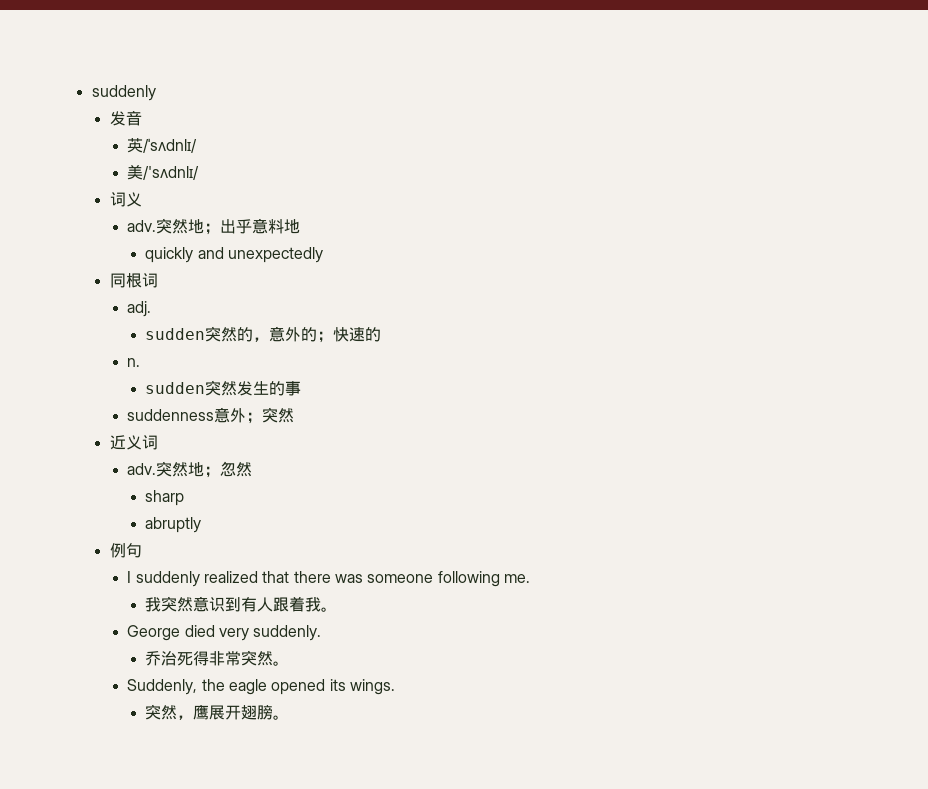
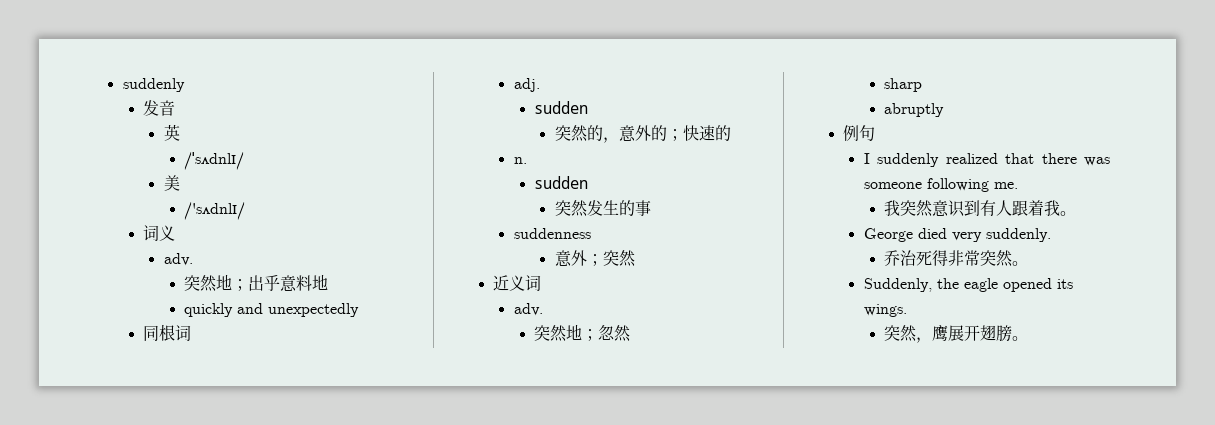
- 英/ˈsʌdnlɪ/
+ 英
+ /ˈsʌdnlɪ/
- 美/'sʌdnlɪ/
+ 美
+ /'sʌdnlɪ/
  词义
- adv.突然地；出乎意料地
+ adv.
+ 突然地；出乎意料地
  adj.
- sudden突然的，意外的；快速的
+ sudden
+ 突然的，意外的；快速的
  n.
- sudden突然发生的事
+ sudden
+ 突然发生的事
- suddenness意外；突然
+ suddenness
+ 意外；突然
  近义词
- adv.突然地；忽然
+ adv.
+ 突然地；忽然

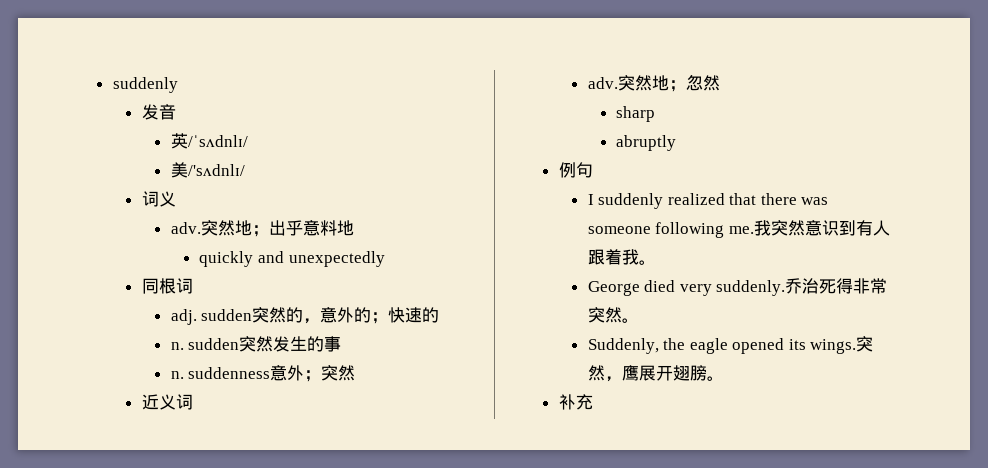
- 英
- /ˈsʌdnlɪ/
+ 英/ˈsʌdnlɪ/
- 美
- /'sʌdnlɪ/
+ 美/'sʌdnlɪ/
  词义
- adv.
- 突然地；出乎意料地
+ adv.突然地；出乎意料地
- adj.
- sudden
- 突然的，意外的；快速的
+ adj. sudden突然的，意外的；快速的
- n.
- sudden
- 突然发生的事
+ n. sudden突然发生的事
- suddenness
- 意外；突然
+ n. suddenness意外；突然
  近义词
- adv.
- 突然地；忽然
+ adv.突然地；忽然
- I suddenly realized that there was someone following me.
- 我突然意识到有人跟着我。
+ I suddenly realized that there was someone following me.我突然意识到有人跟着我。
- George died very suddenly.
- 乔治死得非常突然。
+ George died very suddenly.乔治死得非常突然。
- Suddenly, the eagle opened its wings.
- 突然，鹰展开翅膀。
+ Suddenly, the eagle opened its wings.突然，鹰展开翅膀。
+ 补充

